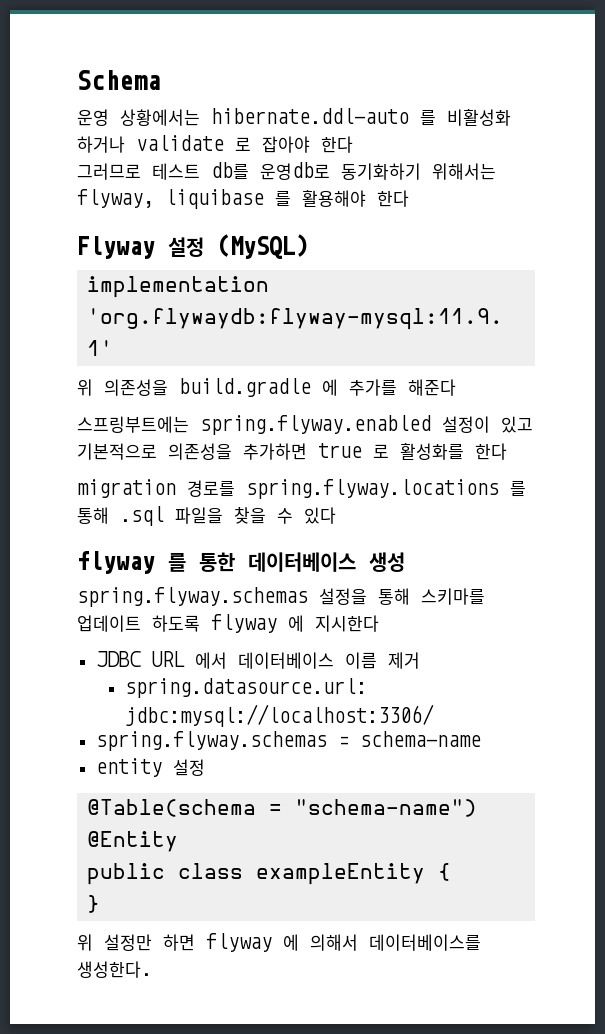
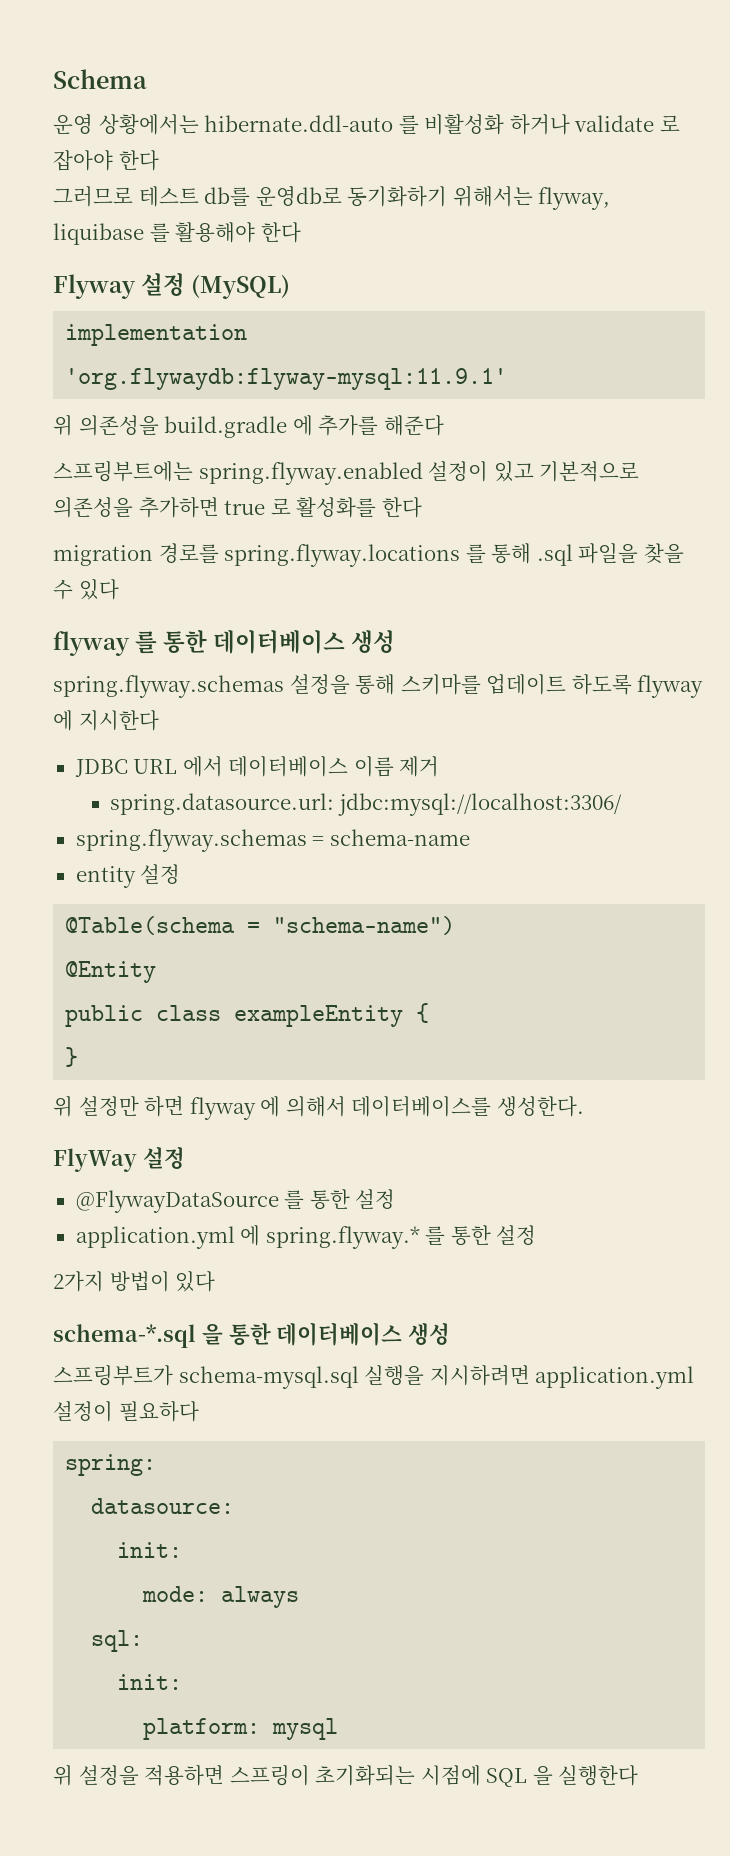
+ FlyWay 설정
+ @FlywayDataSource 를 통한 설정
+ application.yml 에 spring.flyway.* 를 통한 설정
+ 2가지 방법이 있다
+ schema-*.sql 을 통한 데이터베이스 생성
+ 스프링부트가 schema-mysql.sql 실행을 지시하려면 application.yml 설정이 필요하다
+ spring:
+ datasource:
+ init:
+ mode: always
+ sql:
+ init:
+ platform: mysql
+ 위 설정을 적용하면 스프링이 초기화되는 시점에 SQL 을 실행한다

